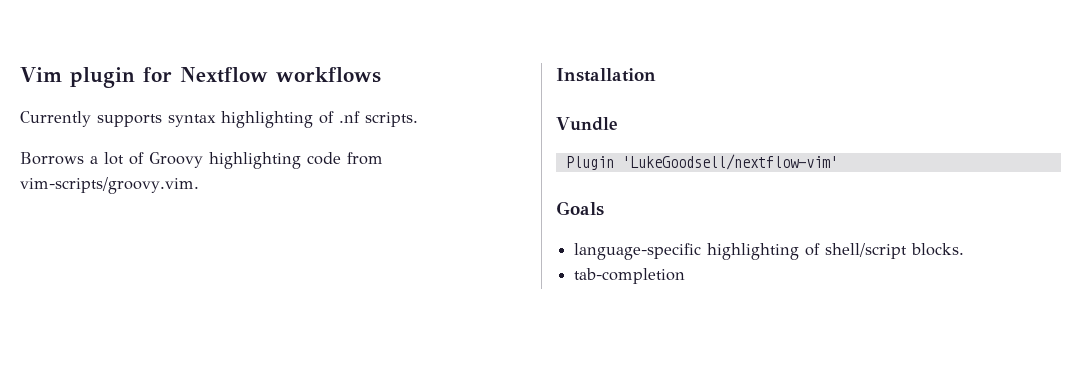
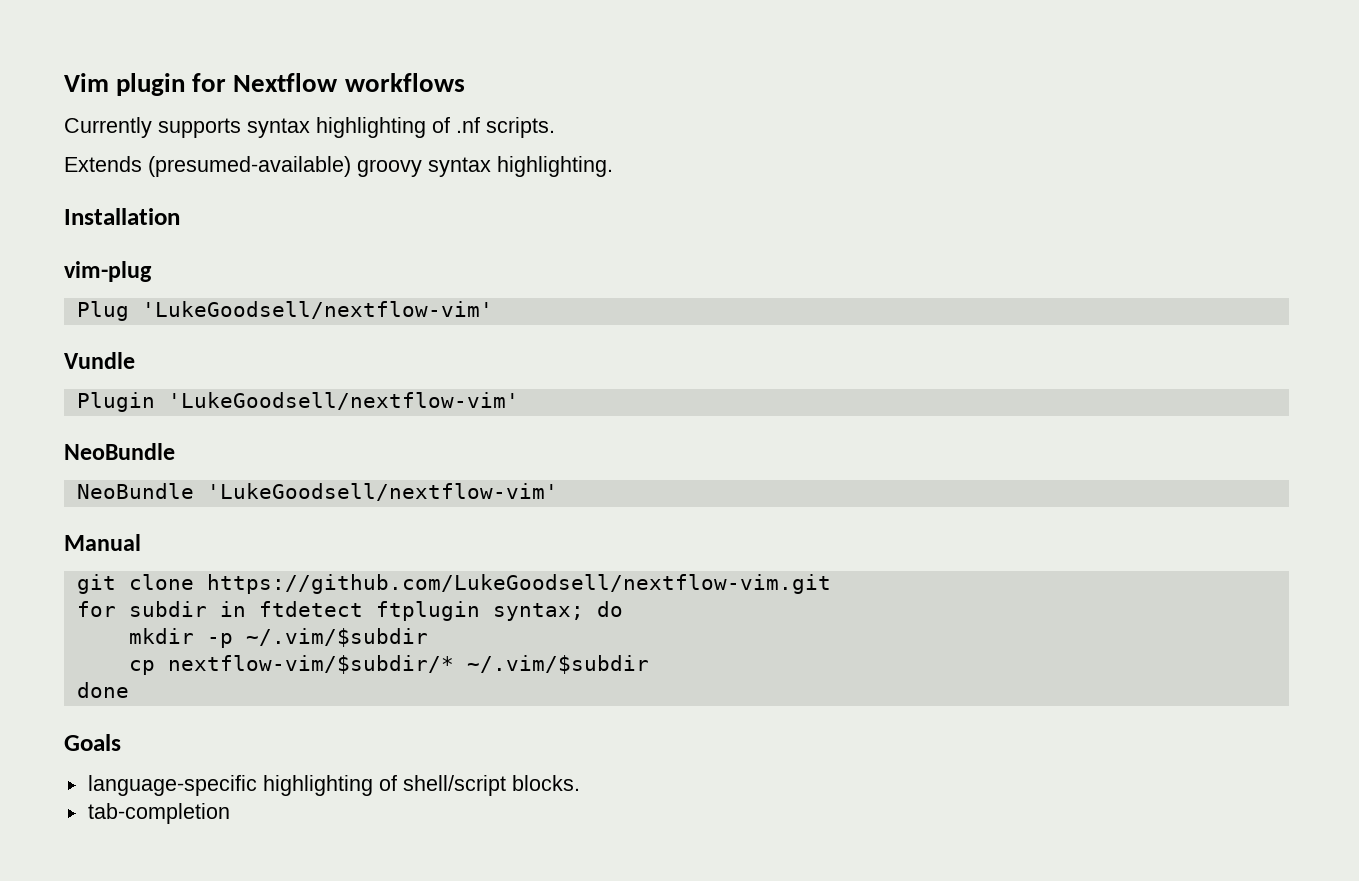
- Borrows a lot of Groovy highlighting code from vim-scripts/groovy.vim.
+ Extends (presumed-available) groovy syntax highlighting.
  Installation
+ vim-plug
+ Plug 'LukeGoodsell/nextflow-vim'
  Vundle
  Plugin 'LukeGoodsell/nextflow-vim'
+ NeoBundle
+ NeoBundle 'LukeGoodsell/nextflow-vim'
+ Manual
+ git clone https://github.com/LukeGoodsell/nextflow-vim.git
+ for subdir in ftdetect ftplugin syntax; do
+ mkdir -p ~/.vim/$subdir
+ cp nextflow-vim/$subdir/* ~/.vim/$subdir
+ done

